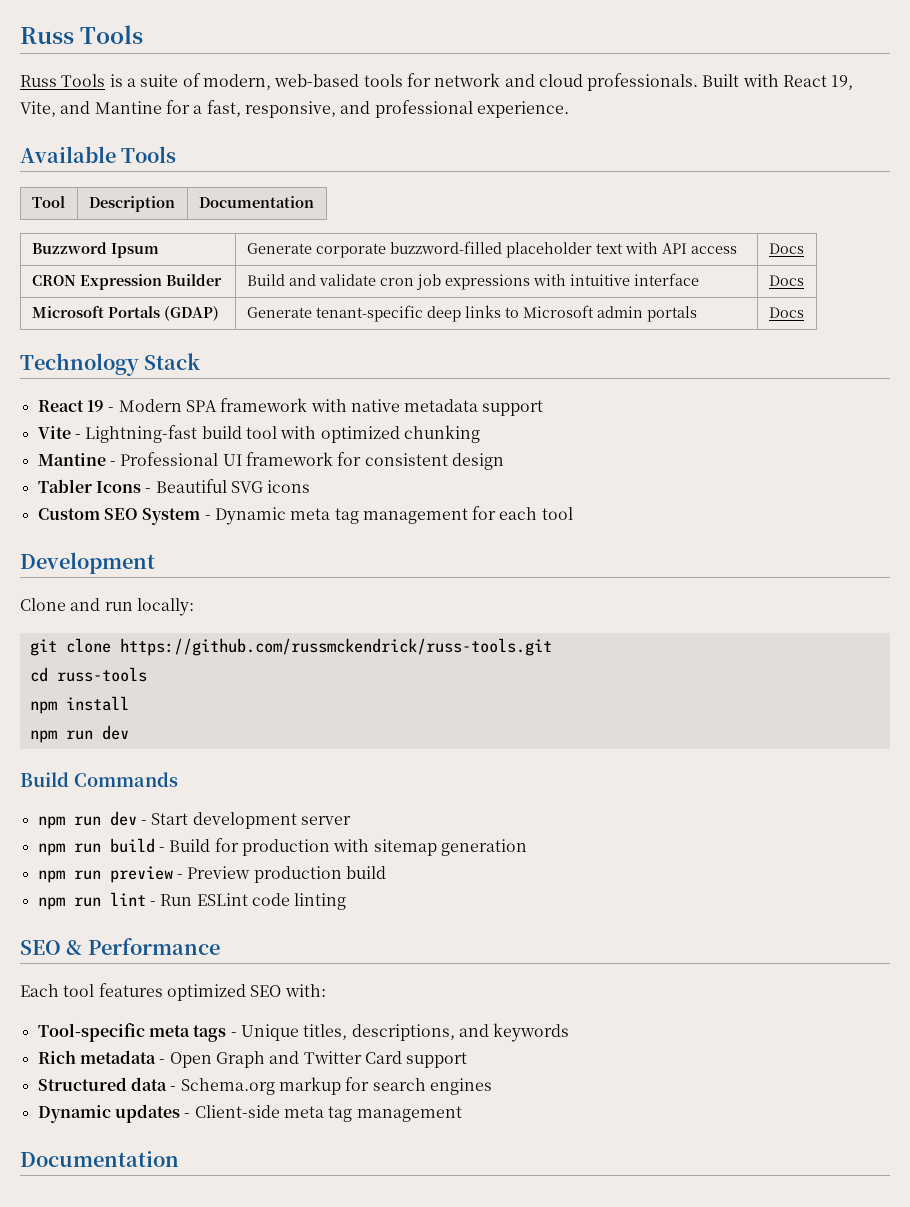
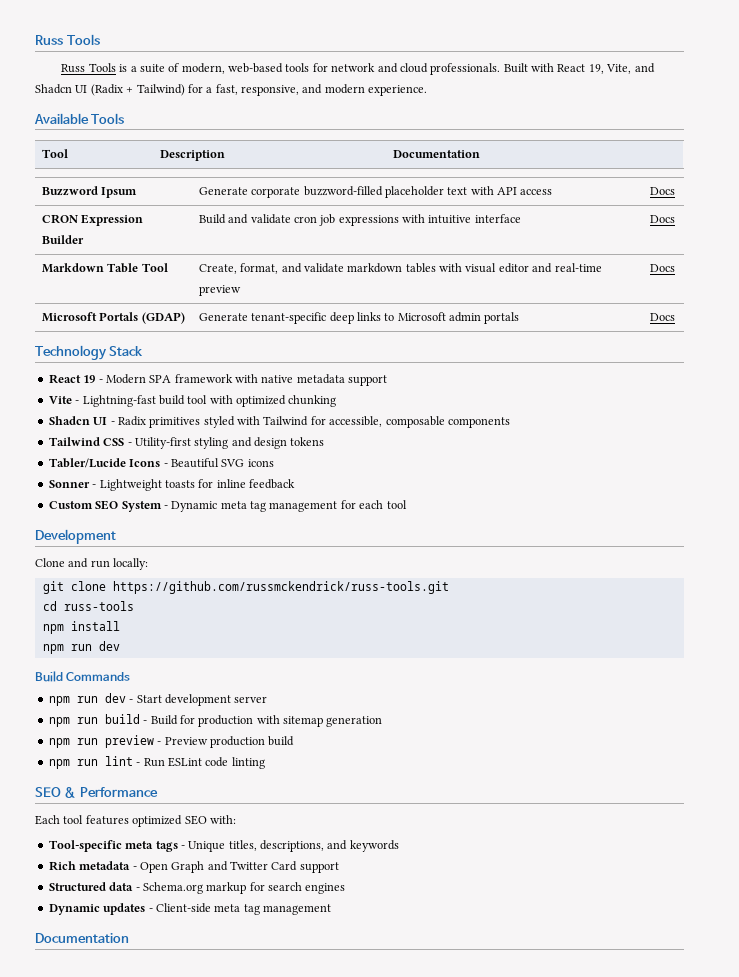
- Built with React 19, Vite, and Mantine for a fast, responsive, and professional experience.
+ Built with React 19, Vite, and Shadcn UI (Radix + Tailwind) for a fast, responsive, and modern experience.
+ Markdown Table Tool | Create, format, and validate markdown tables with visual editor and real-time preview | Docs
- Mantine - Professional UI framework for consistent design
- Tabler Icons - Beautiful SVG icons
+ Shadcn UI - Radix primitives styled with Tailwind for accessible, composable components
+ Tailwind CSS - Utility-first styling and design tokens
+ Tabler/Lucide Icons - Beautiful SVG icons
+ Sonner - Lightweight toasts for inline feedback

